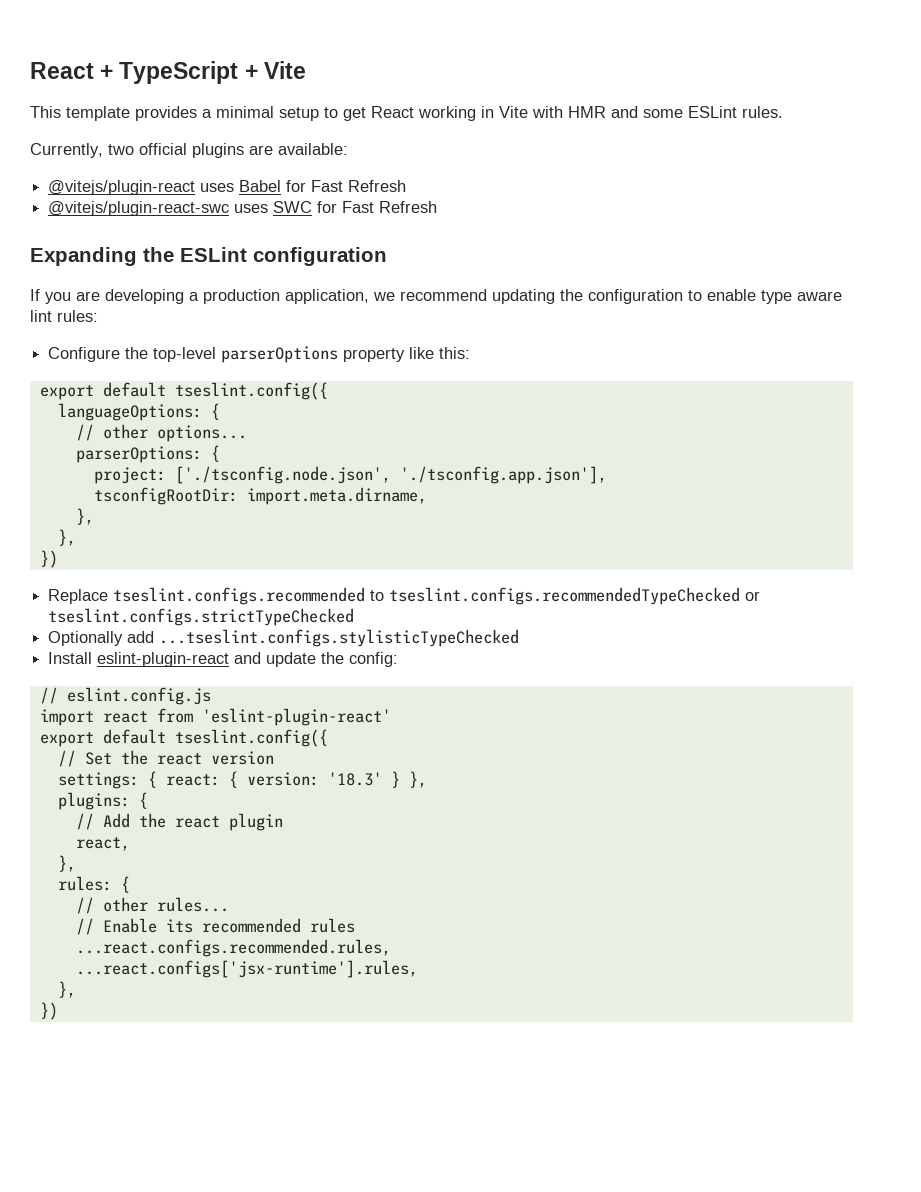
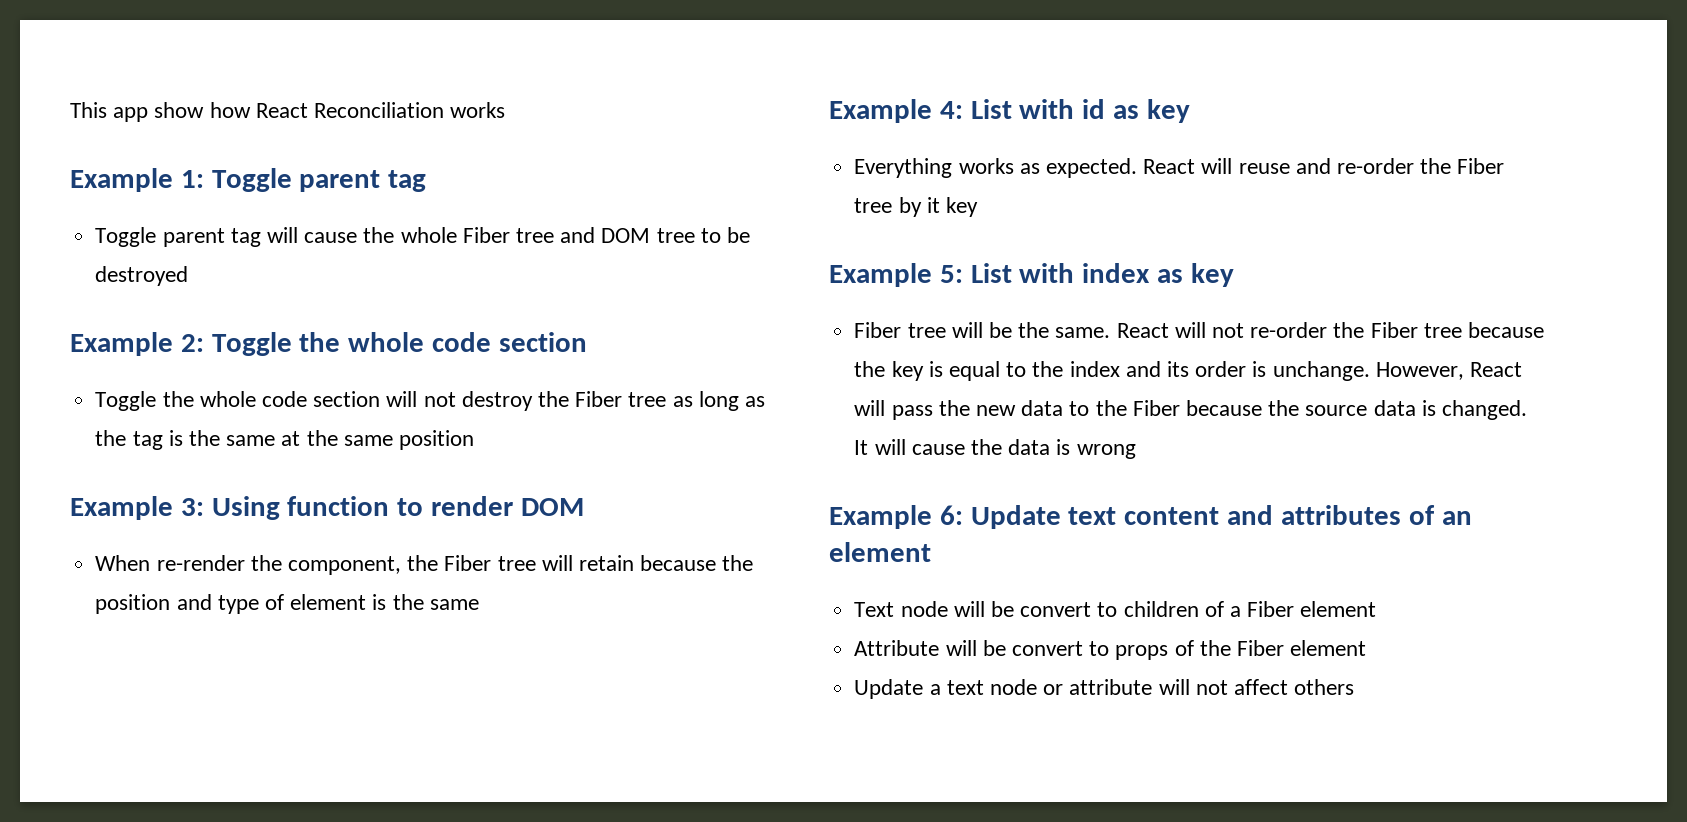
- React + TypeScript + Vite
- This template provides a minimal setup to get React working in Vite with HMR and some ESLint rules.
- Currently, two official plugins are available:
- @vitejs/plugin-react uses Babel for Fast Refresh
- @vitejs/plugin-react-swc uses SWC for Fast Refresh
- Expanding the ESLint configuration
- If you are developing a production application, we recommend updating the configuration to enable type aware lint rules:
- Configure the top-level parserOptions property like this:
- export default tseslint.config({
- languageOptions: {
- // other options...
- parserOptions: {
- project: ['./tsconfig.node.json', './tsconfig.app.json'],
- tsconfigRootDir: import.meta.dirname,
- },
- },
- })
- Replace tseslint.configs.recommended to tseslint.configs.recommendedTypeChecked or tseslint.configs.strictTypeChecked
- Optionally add ...tseslint.configs.stylisticTypeChecked
- Install eslint-plugin-react and update the config:
- // eslint.config.js
- import react from 'eslint-plugin-react'
- export default tseslint.config({
- // Set the react version
- settings: { react: { version: '18.3' } },
- plugins: {
- // Add the react plugin
- react,
- },
- rules: {
- // other rules...
- // Enable its recommended rules
- ...react.configs.recommended.rules,
- ...react.configs['jsx-runtime'].rules,
- },
- })
+ This app show how React Reconciliation works
+ Example 1: Toggle parent tag
+ Toggle parent tag will cause the whole Fiber tree and DOM tree to be destroyed
+ Example 2: Toggle the whole code section
+ Toggle the whole code section will not destroy the Fiber tree as long as the tag is the same at the same position
+ Example 3: Using function to render DOM
+ When re-render the component, the Fiber tree will retain because the position and type of element is the same
+ Example 4: List with id as key
+ Everything works as expected. React will reuse and re-order the Fiber tree by it key
+ Example 5: List with index as key
+ Fiber tree will be the same. React will not re-order the Fiber tree because the key is equal to the index and its order is unchange. However, React will pass the new data to the Fiber because the source data is changed. It will cause the data is wrong
+ Example 6: Update text content and attributes of an element
+ Text node will be convert to children of a Fiber element
+ Attribute will be convert to props of the Fiber element
+ Update a text node or attribute will not affect others

